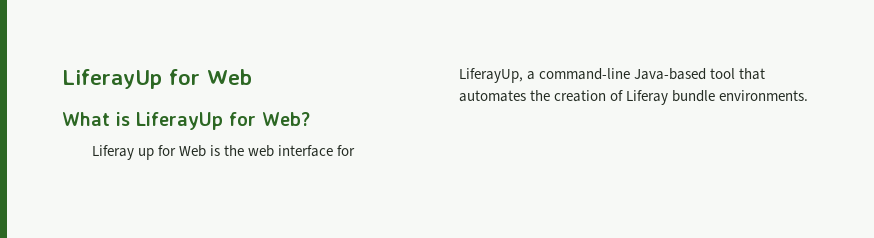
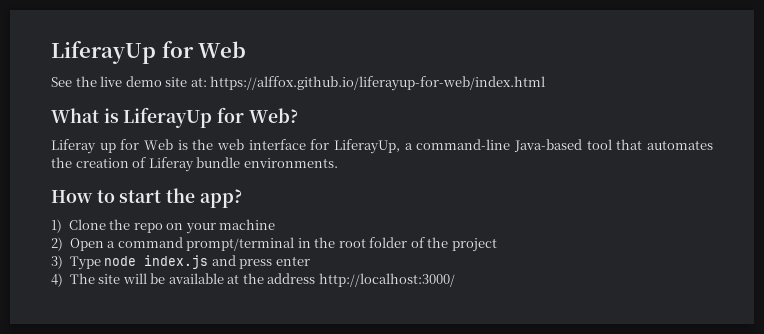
+ See the live demo site at: https://alffox.github.io/liferayup-for-web/index.html
+ How to start the app?
+ 1) Clone the repo on your machine
+ 2) Open a command prompt/terminal in the root folder of the project
+ 3) Type node index.js and press enter
+ 4) The site will be available at the address http://localhost:3000/

